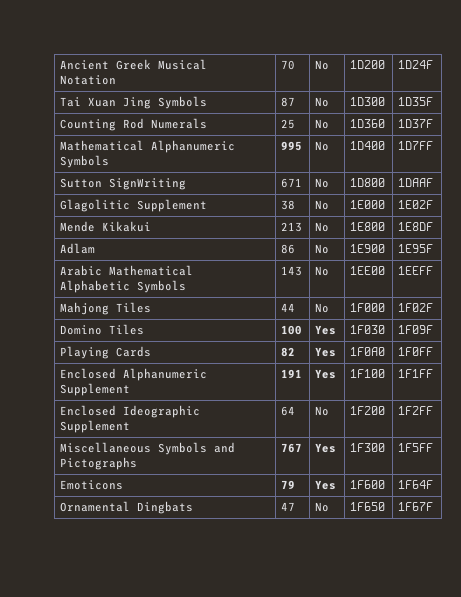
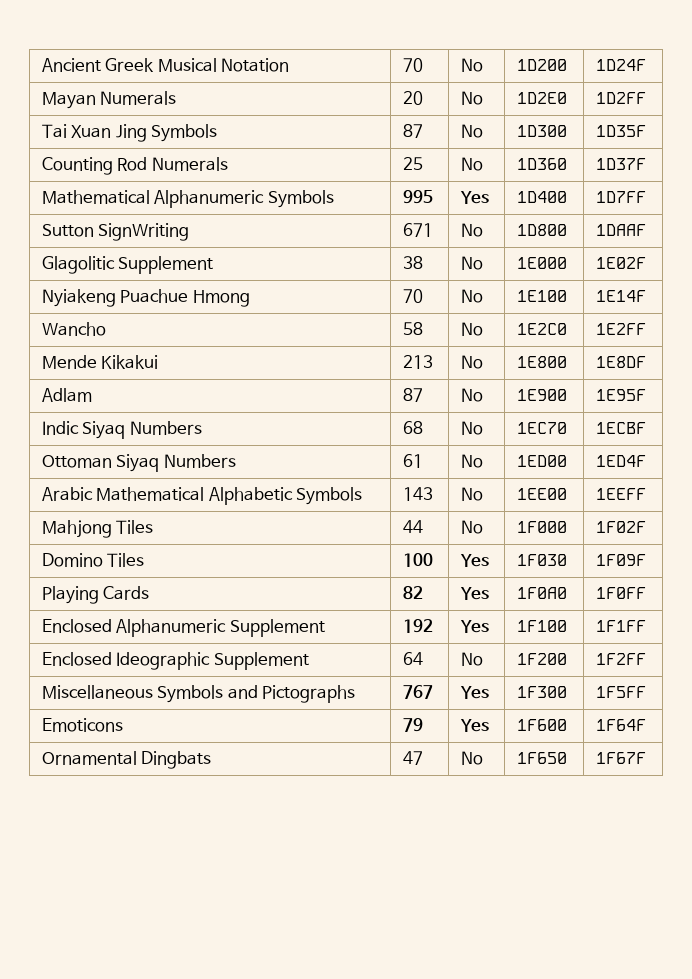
+ Mayan Numerals | 20 | No | 1D2E0 | 1D2FF
- Mathematical Alphanumeric Symbols | 995 | No | 1D400 | 1D7FF
+ Mathematical Alphanumeric Symbols | 995 | Yes | 1D400 | 1D7FF
+ Nyiakeng Puachue Hmong | 70 | No | 1E100 | 1E14F
+ Wancho | 58 | No | 1E2C0 | 1E2FF
- Adlam | 86 | No | 1E900 | 1E95F
+ Adlam | 87 | No | 1E900 | 1E95F
+ Indic Siyaq Numbers | 68 | No | 1EC70 | 1ECBF
+ Ottoman Siyaq Numbers | 61 | No | 1ED00 | 1ED4F
- Enclosed Alphanumeric Supplement | 191 | Yes | 1F100 | 1F1FF
+ Enclosed Alphanumeric Supplement | 192 | Yes | 1F100 | 1F1FF

